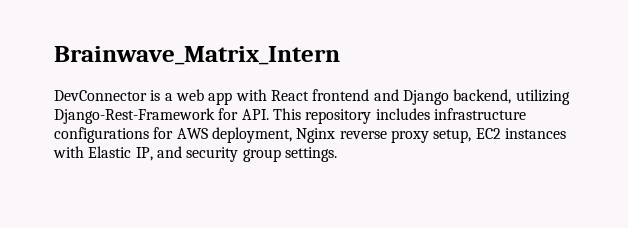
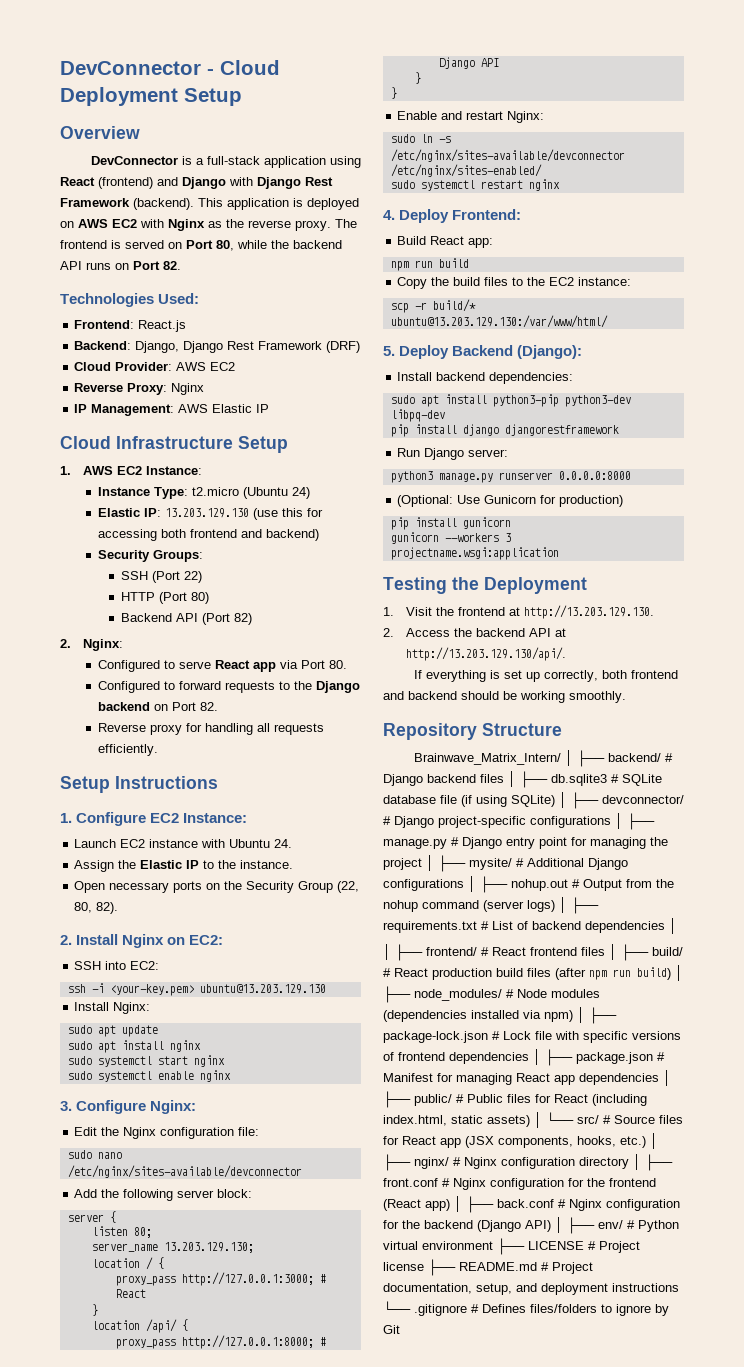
- Brainwave_Matrix_Intern
- DevConnector is a web app with React frontend and Django backend, utilizing Django-Rest-Framework for API. This repository includes infrastructure configurations for AWS deployment, Nginx reverse proxy setup, EC2 instances with Elastic IP, and security group settings.
+ DevConnector - Cloud Deployment Setup
+ Overview
+ DevConnector is a full-stack application using React (frontend) and Django with Django Rest Framework (backend). This application is deployed on AWS EC2 with Nginx as the reverse proxy. The frontend is served on Port 80, while the backend API runs on Port 82.
+ Technologies Used:
+ Frontend: React.js
+ Backend: Django, Django Rest Framework (DRF)
+ Cloud Provider: AWS EC2
+ Reverse Proxy: Nginx
+ IP Management: AWS Elastic IP
+ Cloud Infrastructure Setup
+ 1. AWS EC2 Instance:
+ Instance Type: t2.micro (Ubuntu 24)
+ Elastic IP: 13.203.129.130 (use this for accessing both frontend and backend)
+ Security Groups:
+ SSH (Port 22)
+ HTTP (Port 80)
+ Backend API (Port 82)
+ 2. Nginx:
+ Configured to serve React app via Port 80.
+ Configured to forward requests to the Django backend on Port 82.
+ Reverse proxy for handling all requests efficiently.
+ Setup Instructions
+ 1. Configure EC2 Instance:
+ Launch EC2 instance with Ubuntu 24.
+ Assign the Elastic IP to the instance.
+ Open necessary ports on the Security Group (22, 80, 82).
+ 2. Install Nginx on EC2:
+ SSH into EC2:
+ ssh -i <your-key.pem> ubuntu@13.203.129.130
+ Install Nginx:
+ sudo apt update
+ sudo apt install nginx
+ sudo systemctl start nginx
+ sudo systemctl enable nginx
+ 3. Configure Nginx:
+ Edit the Nginx configuration file:
+ sudo nano /etc/nginx/sites-available/devconnector
+ Add the following server block:
+ server {
+ listen 80;
+ server_name 13.203.129.130;
+ location / {
+ proxy_pass http://127.0.0.1:3000; # React
+ }
+ location /api/ {
+ proxy_pass http://127.0.0.1:8000; # Django API
+ }
+ }
+ Enable and restart Nginx:
+ sudo ln -s /etc/nginx/sites-available/devconnector /etc/nginx/sites-enabled/
+ sudo systemctl restart nginx
+ 4. Deploy Frontend:
+ Build React app:
+ npm run build
+ Copy the build files to the EC2 instance:
+ scp -r build/* ubuntu@13.203.129.130:/var/www/html/
+ 5. Deploy Backend (Django):
+ Install backend dependencies:
+ sudo apt install python3-pip python3-dev libpq-dev
+ pip install django djangorestframework
+ Run Django server:
+ python3 manage.py runserver 0.0.0.0:8000
+ (Optional: Use Gunicorn for production)
+ pip install gunicorn
+ gunicorn --workers 3 projectname.wsgi:application
+ Testing the Deployment
+ 1. Visit the frontend at http://13.203.129.130.
+ 2. Access the backend API at http://13.203.129.130/api/.
+ If everything is set up correctly, both frontend and backend should be working smoothly.
+ Repository Structure
+ Brainwave_Matrix_Intern/ │ ├── backend/ # Django backend files │ ├── db.sqlite3 # SQLite database file (if using SQLite) │ ├── devconnector/ # Django project-specific configurations │ ├── manage.py # Django entry point for managing the project │ ├── mysite/ # Additional Django configurations │ ├── nohup.out # Output from the nohup command (server logs) │ ├── requirements.txt # List of backend dependencies │
+ │ ├── frontend/ # React frontend files │ ├── build/ # React production build files (after npm run build) │ ├── node_modules/ # Node modules (dependencies installed via npm) │ ├── package-lock.json # Lock file with specific versions of frontend dependencies │ ├── package.json # Manifest for managing React app dependencies │ ├── public/ # Public files for React (including index.html, static assets) │ └── src/ # Source files for React app (JSX components, hooks, etc.) │ ├── nginx/ # Nginx configuration directory │ ├── front.conf # Nginx configuration for the frontend (React app) │ ├── back.conf # Nginx configuration for the backend (Django API) │ ├── env/ # Python virtual environment ├── LICENSE # Project license ├── README.md # Project documentation, setup, and deployment instructions └── .gitignore # Defines files/folders to ignore by Git

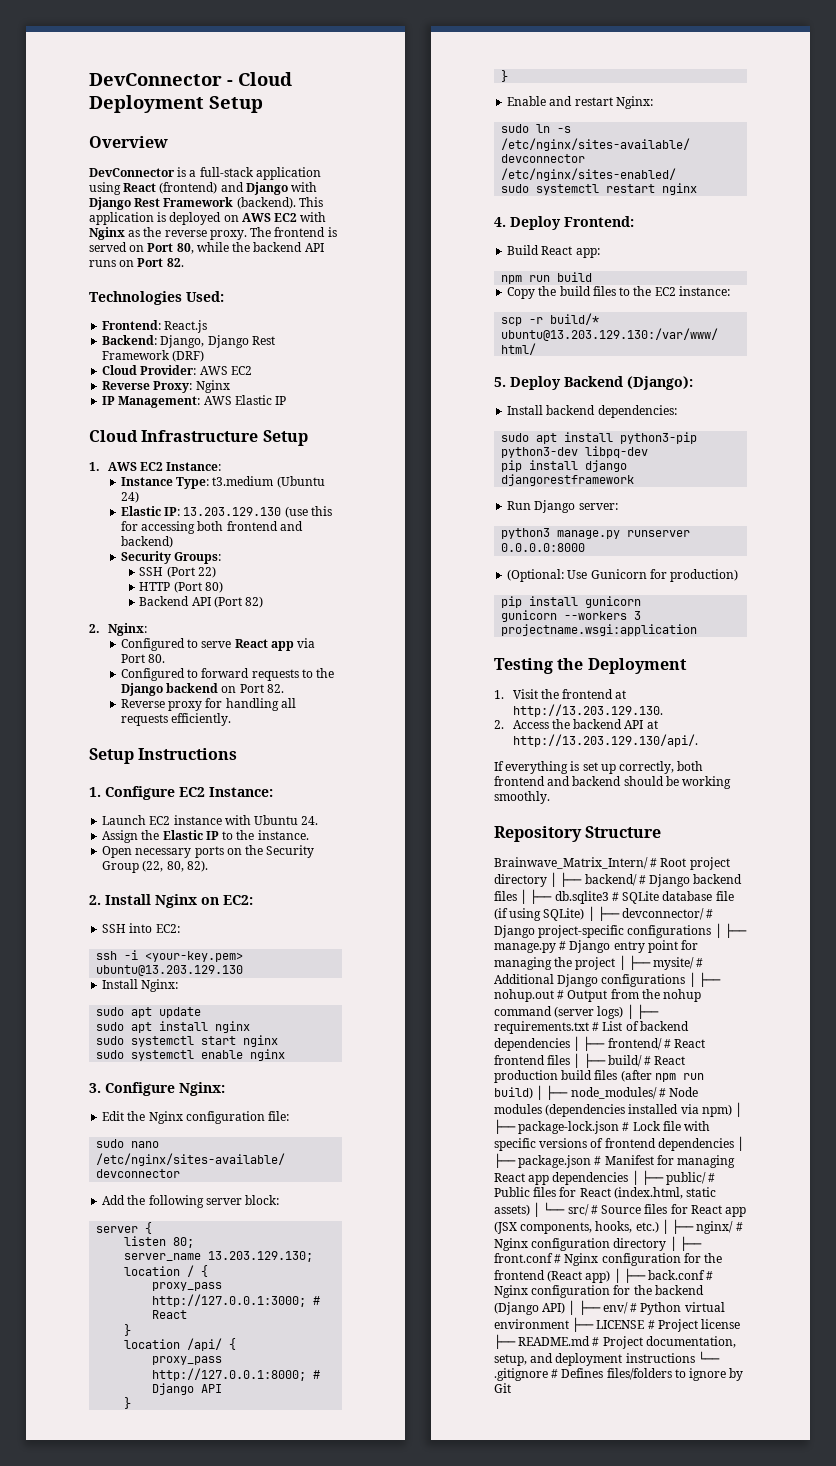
- Instance Type: t2.micro (Ubuntu 24)
+ Instance Type: t3.medium (Ubuntu 24)
- Brainwave_Matrix_Intern/ │ ├── backend/ # Django backend files │ ├── db.sqlite3 # SQLite database file (if using SQLite) │ ├── devconnector/ # Django project-specific configurations │ ├── manage.py # Django entry point for managing the project │ ├── mysite/ # Additional Django configurations │ ├── nohup.out # Output from the nohup command (server logs) │ ├── requirements.txt # List of backend dependencies │
- │ ├── frontend/ # React frontend files │ ├── build/ # React production build files (after npm run build) │ ├── node_modules/ # Node modules (dependencies installed via npm) │ ├── package-lock.json # Lock file with specific versions of frontend dependencies │ ├── package.json # Manifest for managing React app dependencies │ ├── public/ # Public files for React (including index.html, static assets) │ └── src/ # Source files for React app (JSX components, hooks, etc.) │ ├── nginx/ # Nginx configuration directory │ ├── front.conf # Nginx configuration for the frontend (React app) │ ├── back.conf # Nginx configuration for the backend (Django API) │ ├── env/ # Python virtual environment ├── LICENSE # Project license ├── README.md # Project documentation, setup, and deployment instructions └── .gitignore # Defines files/folders to ignore by Git
+ Brainwave_Matrix_Intern/ # Root project directory │ ├── backend/ # Django backend files │ ├── db.sqlite3 # SQLite database file (if using SQLite) │ ├── devconnector/ # Django project-specific configurations │ ├── manage.py # Django entry point for managing the project │ ├── mysite/ # Additional Django configurations │ ├── nohup.out # Output from the nohup command (server logs) │ ├── requirements.txt # List of backend dependencies │ ├── frontend/ # React frontend files │ ├── build/ # React production build files (after npm run build) │ ├── node_modules/ # Node modules (dependencies installed via npm) │ ├── package-lock.json # Lock file with specific versions of frontend dependencies │ ├── package.json # Manifest for managing React app dependencies │ ├── public/ # Public files for React (index.html, static assets) │ └── src/ # Source files for React app (JSX components, hooks, etc.) │ ├── nginx/ # Nginx configuration directory │ ├── front.conf # Nginx configuration for the frontend (React app) │ ├── back.conf # Nginx configuration for the backend (Django API) │ ├── env/ # Python virtual environment ├── LICENSE # Project license ├── README.md # Project documentation, setup, and deployment instructions └── .gitignore # Defines files/folders to ignore by Git

